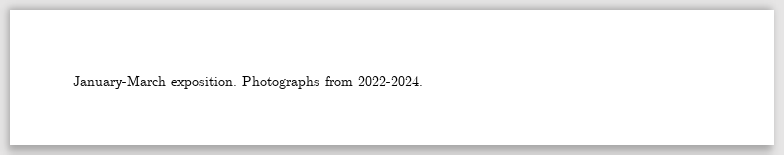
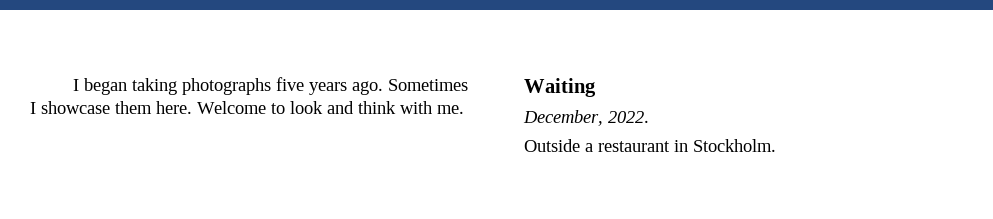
- January-March exposition. Photographs from 2022-2024.
+ I began taking photographs five years ago. Sometimes I showcase them here. Welcome to look and think with me.
+ Waiting
+ December, 2022.
+ Outside a restaurant in Stockholm.

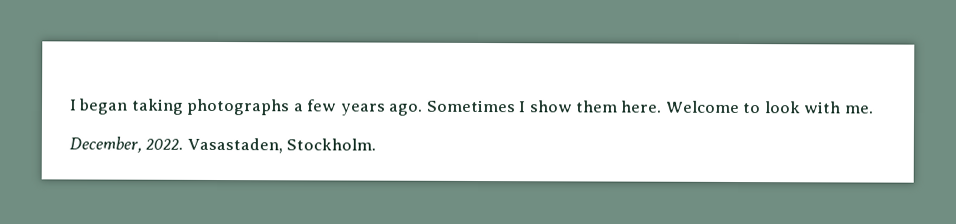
- I began taking photographs five years ago.
+ I began taking photographs a few years ago.
- Sometimes I showcase them here.
+ Sometimes I show them here.
- Welcome to look and think with me.
+ Welcome to look with me.
- Waiting
- December, 2022.
- Outside a restaurant in Stockholm.
+ December, 2022. Vasastaden, Stockholm.

